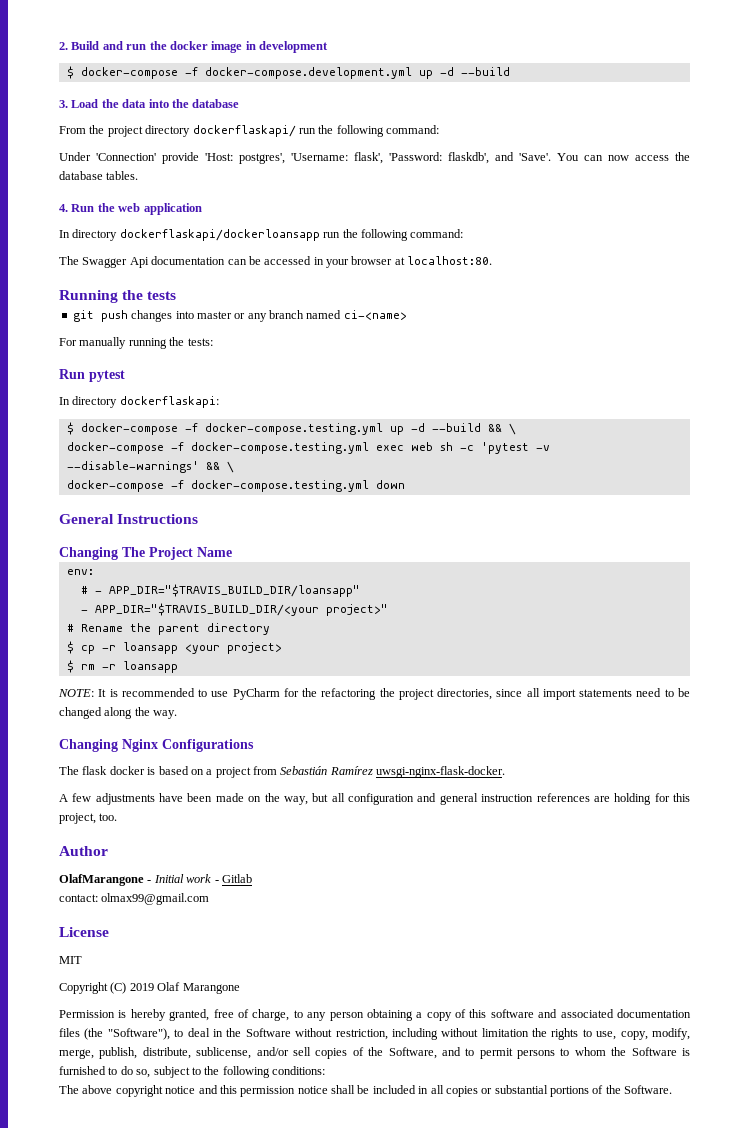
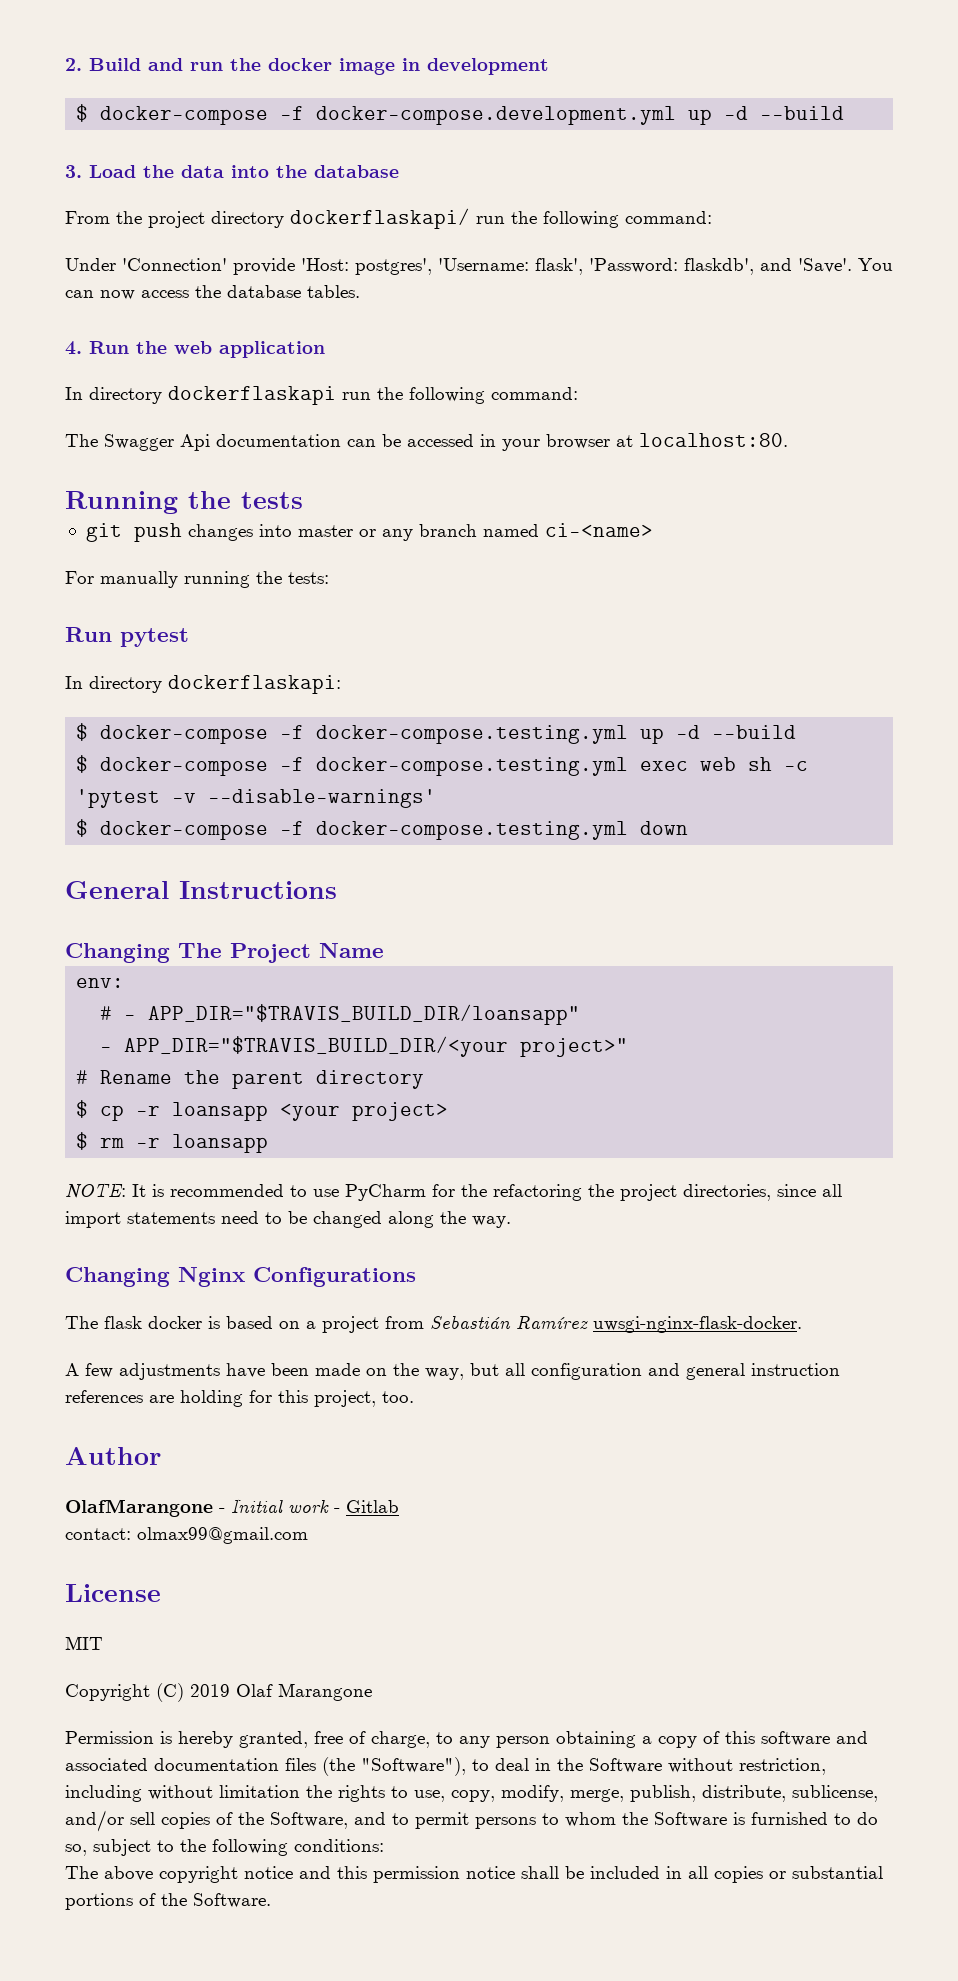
- In directory dockerflaskapi/dockerloansapp run the following command:
+ In directory dockerflaskapi run the following command:
- $ docker-compose -f docker-compose.testing.yml up -d --build && \
- docker-compose -f docker-compose.testing.yml exec web sh -c 'pytest -v --disable-warnings' && \
- docker-compose -f docker-compose.testing.yml down
+ $ docker-compose -f docker-compose.testing.yml up -d --build
+ $ docker-compose -f docker-compose.testing.yml exec web sh -c 'pytest -v --disable-warnings'
+ $ docker-compose -f docker-compose.testing.yml down

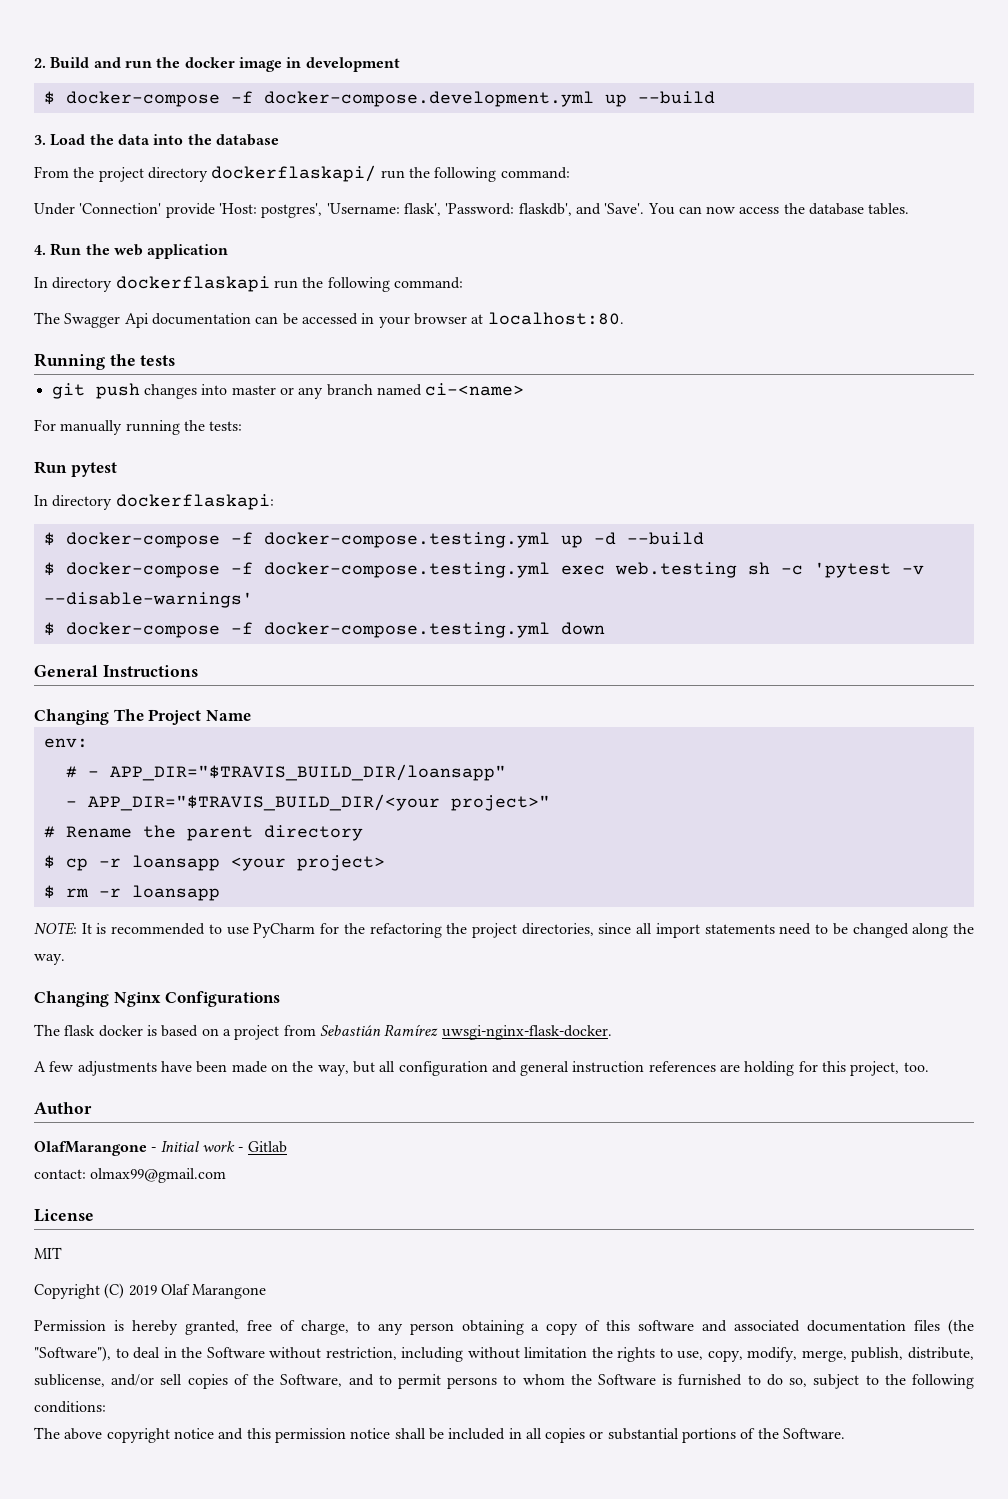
- $ docker-compose -f docker-compose.development.yml up -d --build
+ $ docker-compose -f docker-compose.development.yml up --build
- $ docker-compose -f docker-compose.testing.yml exec web sh -c 'pytest -v --disable-warnings'
+ $ docker-compose -f docker-compose.testing.yml exec web.testing sh -c 'pytest -v --disable-warnings'

